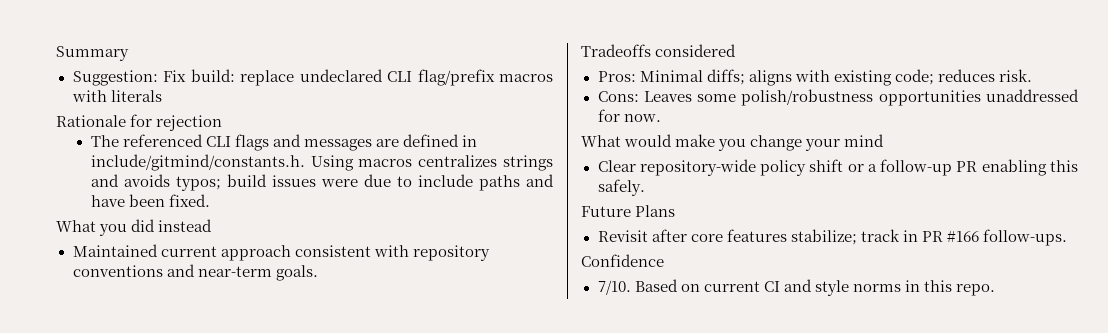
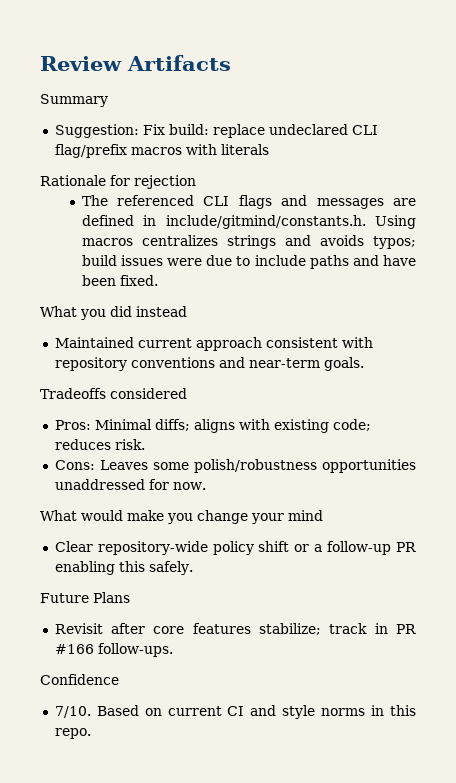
+ Review Artifacts

